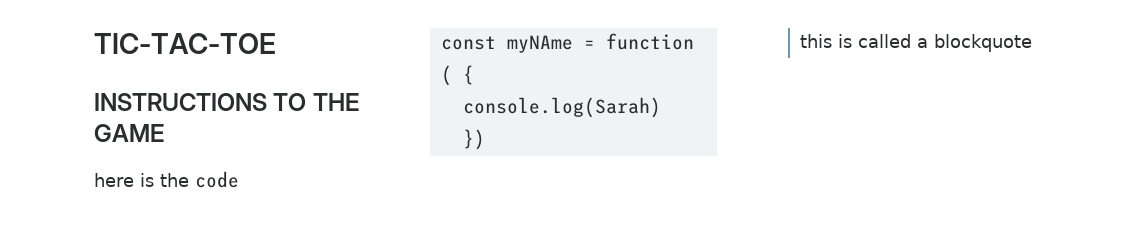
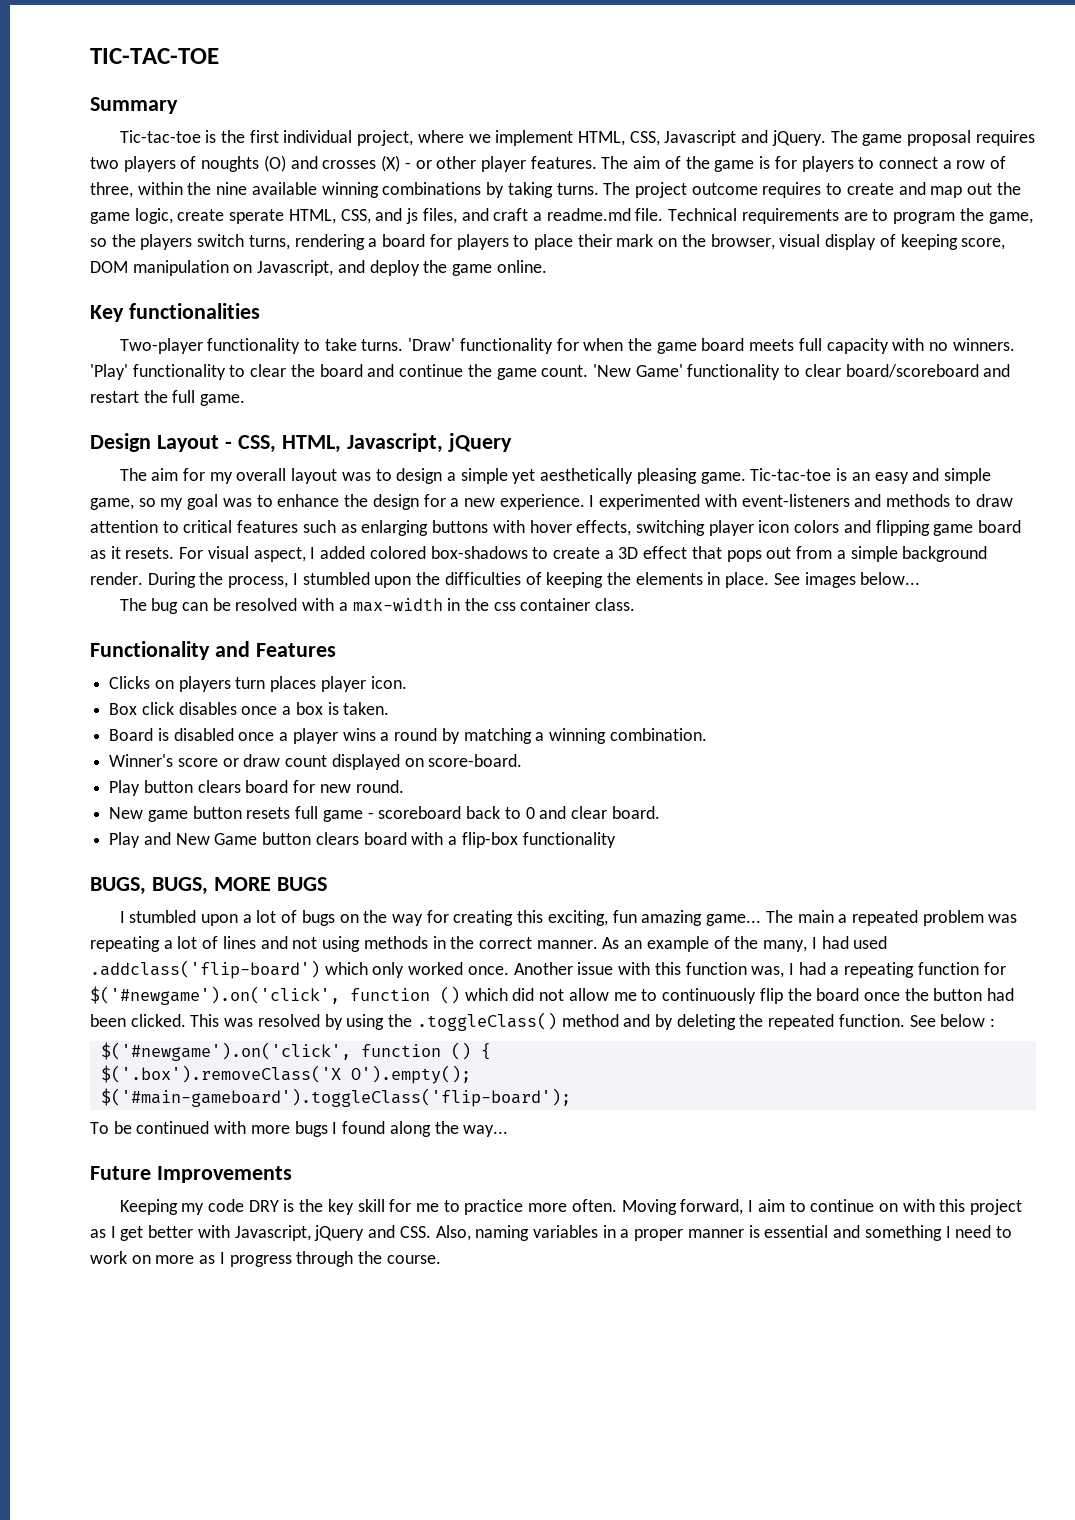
- INSTRUCTIONS TO THE GAME
- here is the code
- const myNAme = function ( {
- console.log(Sarah)
- })
- this is called a blockquote
+ Summary
+ Tic-tac-toe is the first individual project, where we implement HTML, CSS, Javascript and jQuery. The game proposal requires two players of noughts (O) and crosses (X) - or other player features. The aim of the game is for players to connect a row of three, within the nine available winning combinations by taking turns. The project outcome requires to create and map out the game logic, create sperate HTML, CSS, and js files, and craft a readme.md file. Technical requirements are to program the game, so the players switch turns, rendering a board for players to place their mark on the browser, visual display of keeping score, DOM manipulation on Javascript, and deploy the game online.
+ Key functionalities
+ Two-player functionality to take turns. 'Draw' functionality for when the game board meets full capacity with no winners. 'Play' functionality to clear the board and continue the game count. 'New Game' functionality to clear board/scoreboard and restart the full game.
+ Design Layout - CSS, HTML, Javascript, jQuery
+ The aim for my overall layout was to design a simple yet aesthetically pleasing game. Tic-tac-toe is an easy and simple game, so my goal was to enhance the design for a new experience. I experimented with event-listeners and methods to draw attention to critical features such as enlarging buttons with hover effects, switching player icon colors and flipping game board as it resets. For visual aspect, I added colored box-shadows to create a 3D effect that pops out from a simple background render. During the process, I stumbled upon the difficulties of keeping the elements in place. See images below...
+ The bug can be resolved with a max-width in the css container class.
+ Functionality and Features
+ Clicks on players turn places player icon.
+ Box click disables once a box is taken.
+ Board is disabled once a player wins a round by matching a winning combination.
+ Winner's score or draw count displayed on score-board.
+ Play button clears board for new round.
+ New game button resets full game - scoreboard back to 0 and clear board.
+ Play and New Game button clears board with a flip-box functionality
+ BUGS, BUGS, MORE BUGS
+ I stumbled upon a lot of bugs on the way for creating this exciting, fun amazing game... The main a repeated problem was repeating a lot of lines and not using methods in the correct manner. As an example of the many, I had used .addclass('flip-board') which only worked once. Another issue with this function was, I had a repeating function for $('#newgame').on('click', function () which did not allow me to continuously flip the board once the button had been clicked. This was resolved by using the .toggleClass() method and by deleting the repeated function. See below :
+ $('#newgame').on('click', function () {
+ $('.box').removeClass('X O').empty();
+ $('#main-gameboard').toggleClass('flip-board');
+ To be continued with more bugs I found along the way...
+ Future Improvements
+ Keeping my code DRY is the key skill for me to practice more often. Moving forward, I aim to continue on with this project as I get better with Javascript, jQuery and CSS. Also, naming variables in a proper manner is essential and something I need to work on more as I progress through the course.

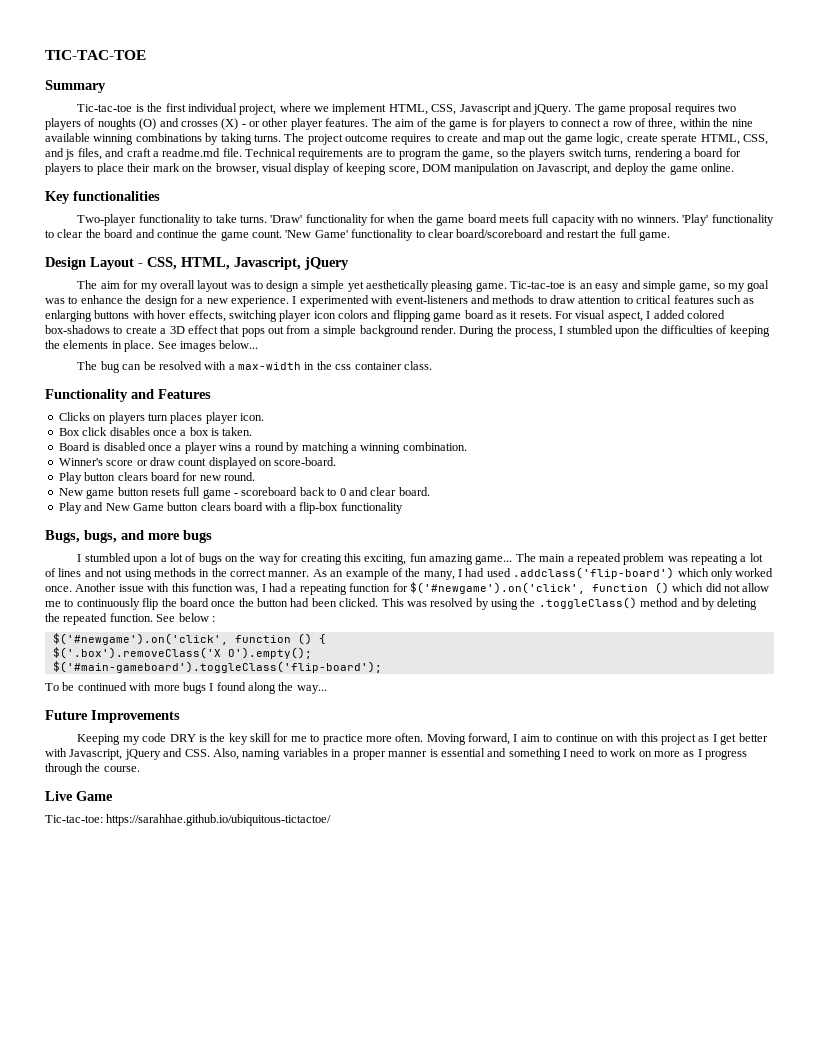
- BUGS, BUGS, MORE BUGS
+ Bugs, bugs, and more bugs
+ Live Game
+ Tic-tac-toe: https://sarahhae.github.io/ubiquitous-tictactoe/

